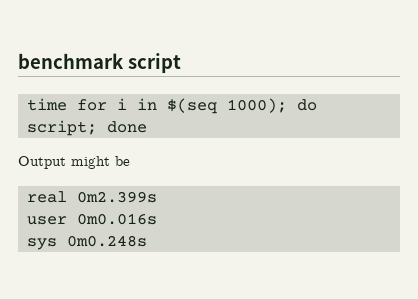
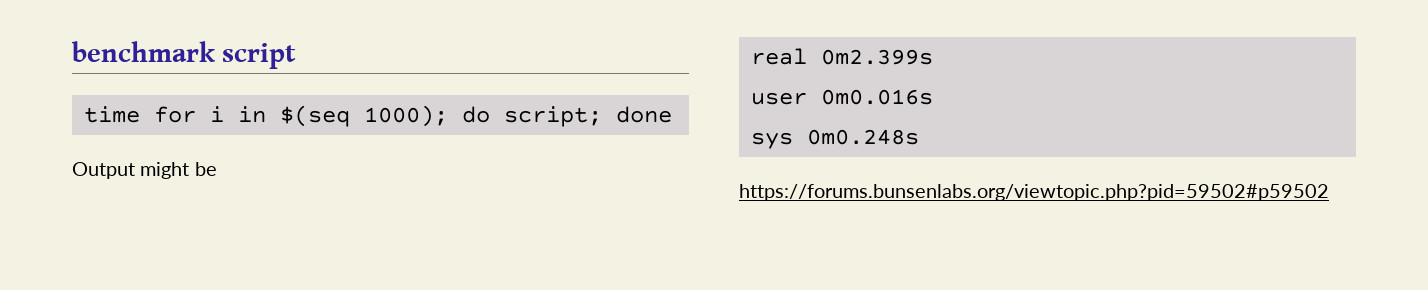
+ https://forums.bunsenlabs.org/viewtopic.php?pid=59502#p59502

